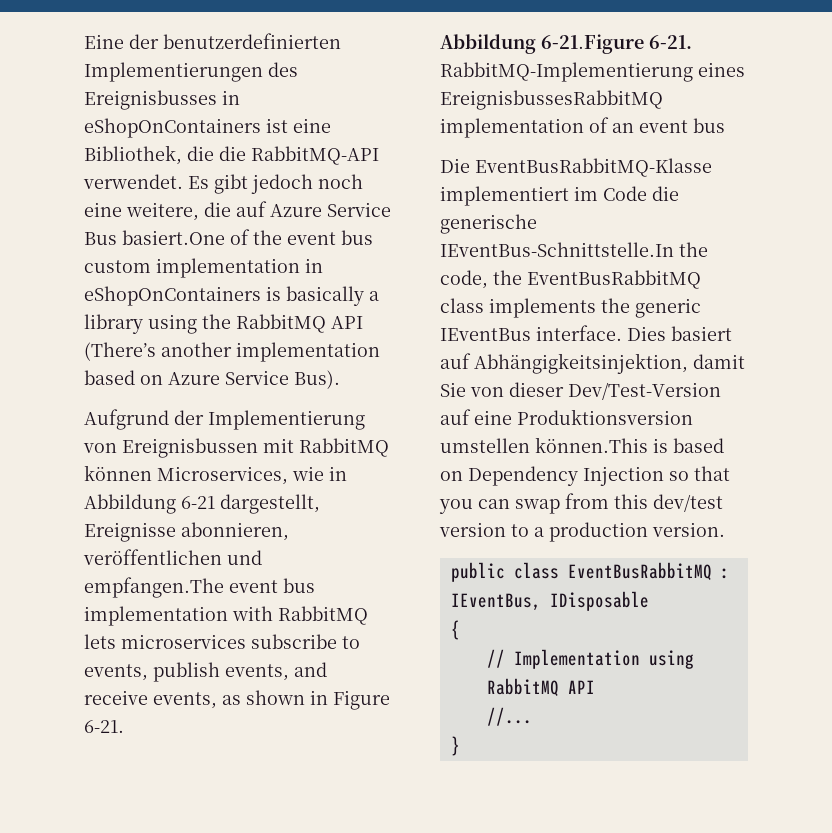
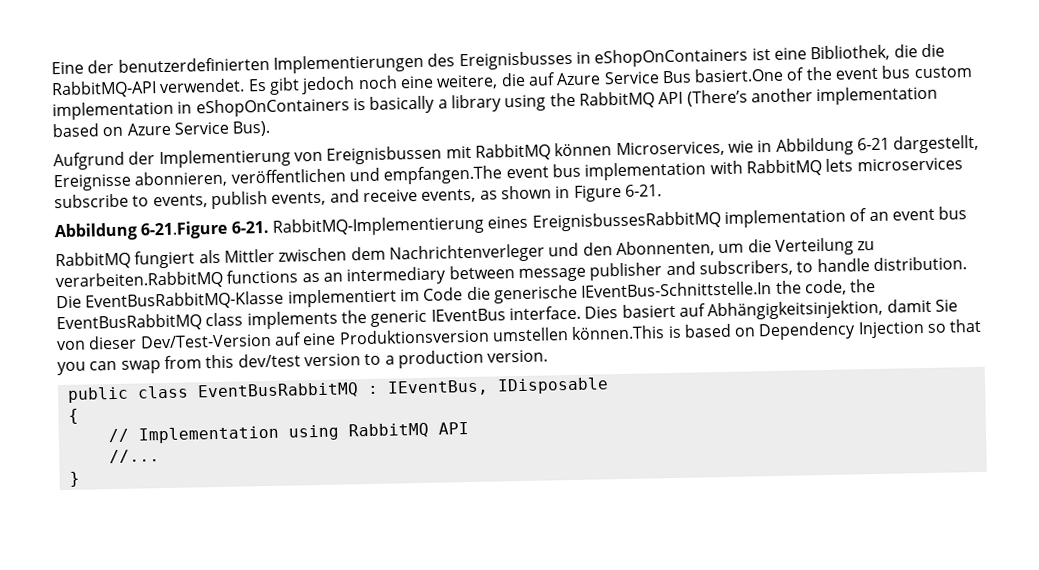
+ RabbitMQ fungiert als Mittler zwischen dem Nachrichtenverleger und den Abonnenten, um die Verteilung zu verarbeiten.RabbitMQ functions as an intermediary between message publisher and subscribers, to handle distribution.

